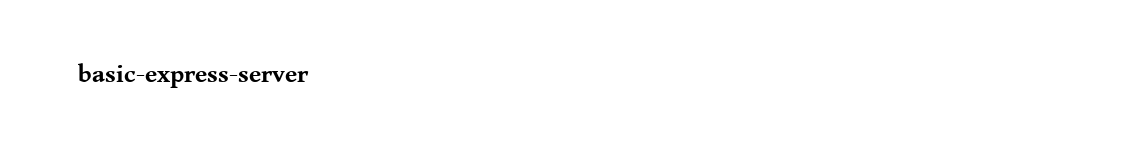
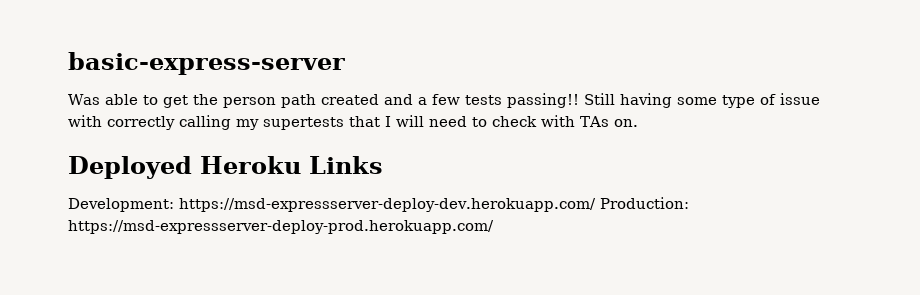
+ Was able to get the person path created and a few tests passing!! Still having some type of issue with correctly calling my supertests that I will need to check with TAs on.
+ Deployed Heroku Links
+ Development: https://msd-expressserver-deploy-dev.herokuapp.com/ Production: https://msd-expressserver-deploy-prod.herokuapp.com/

